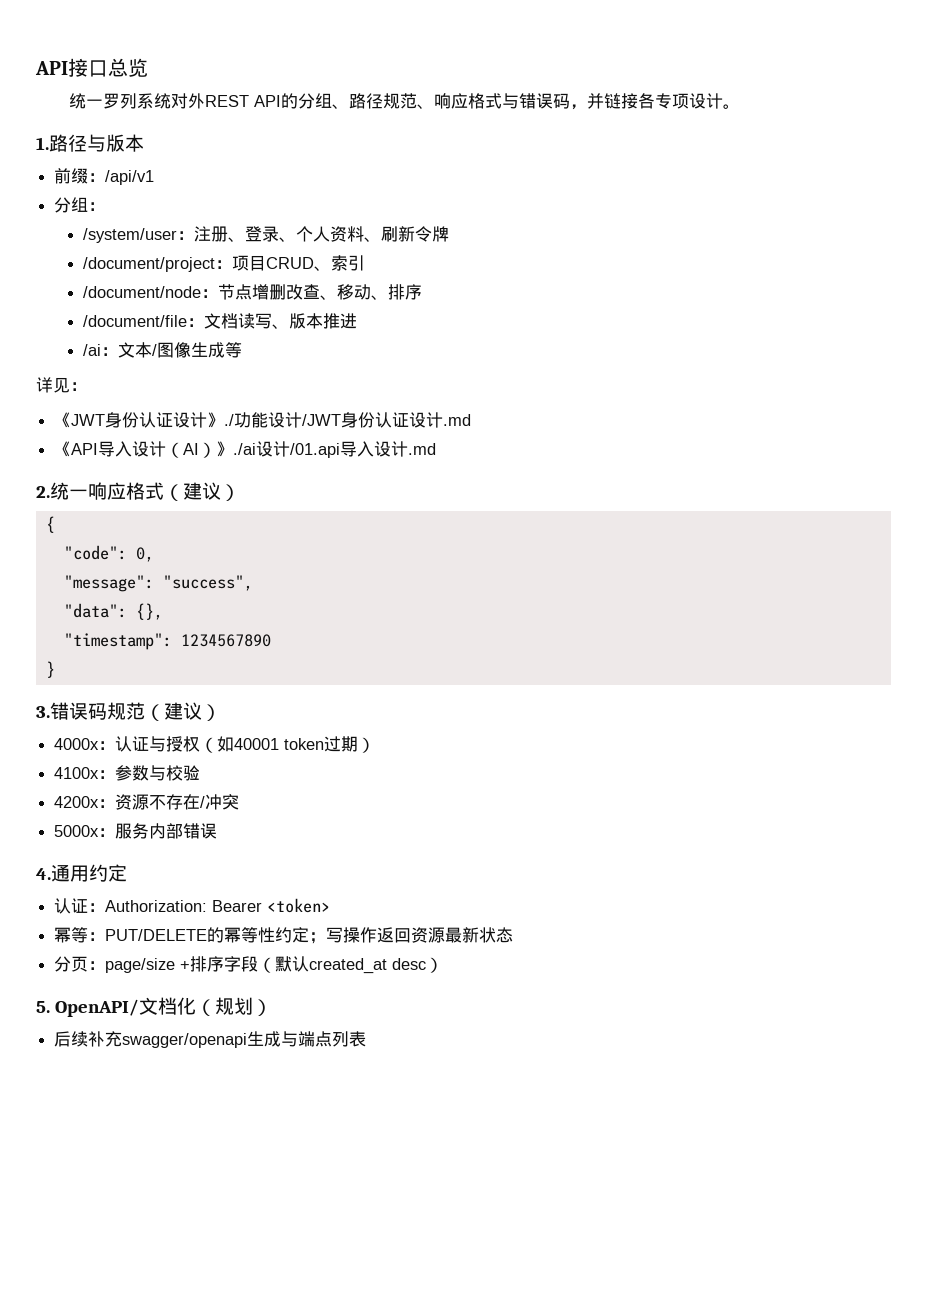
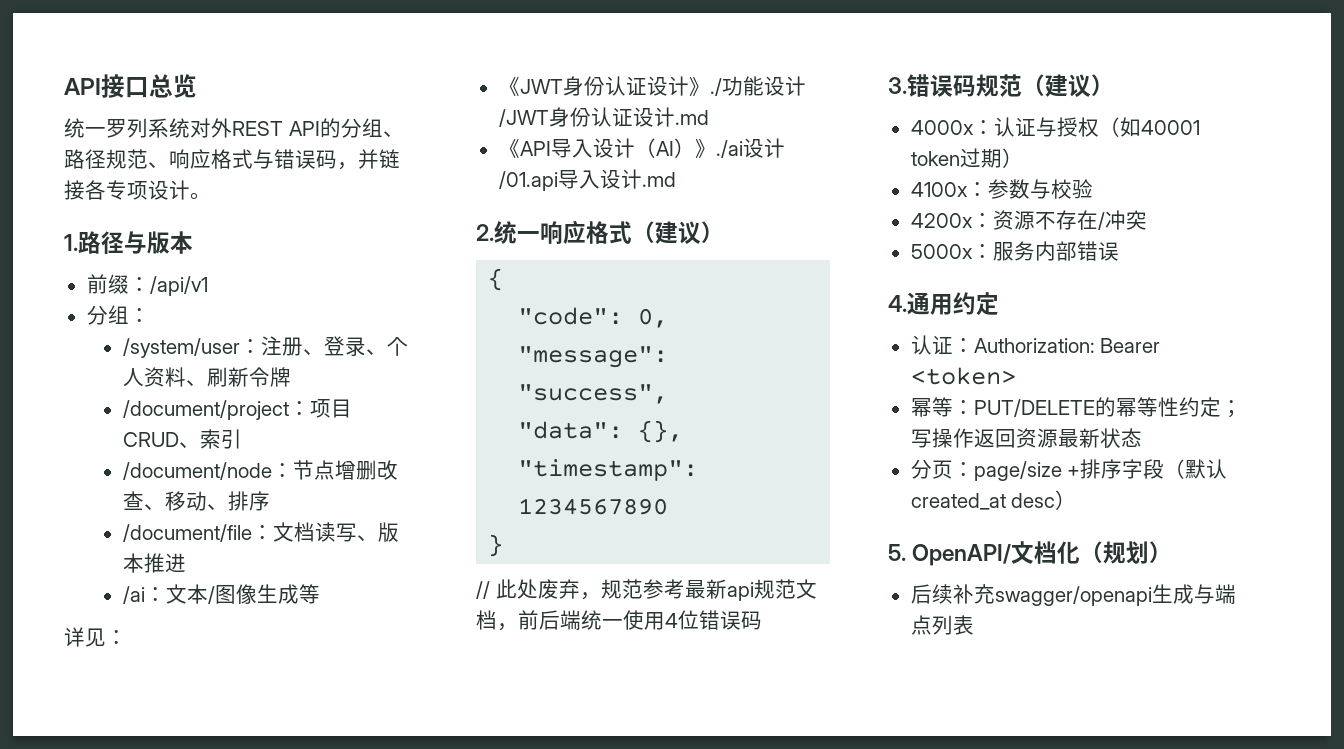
+ // 此处废弃，规范参考最新api规范文档，前后端统一使用4位错误码

